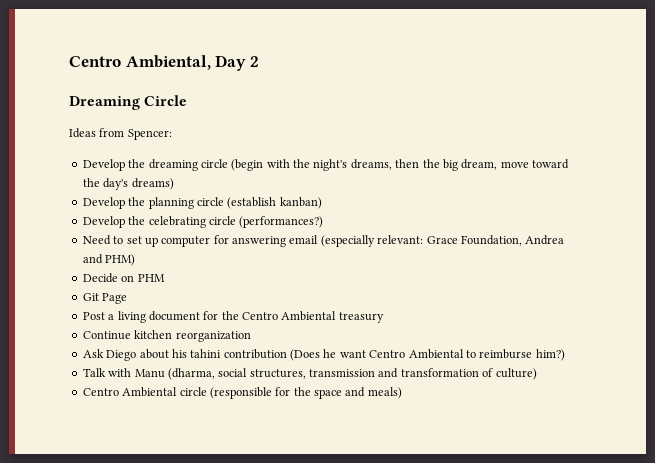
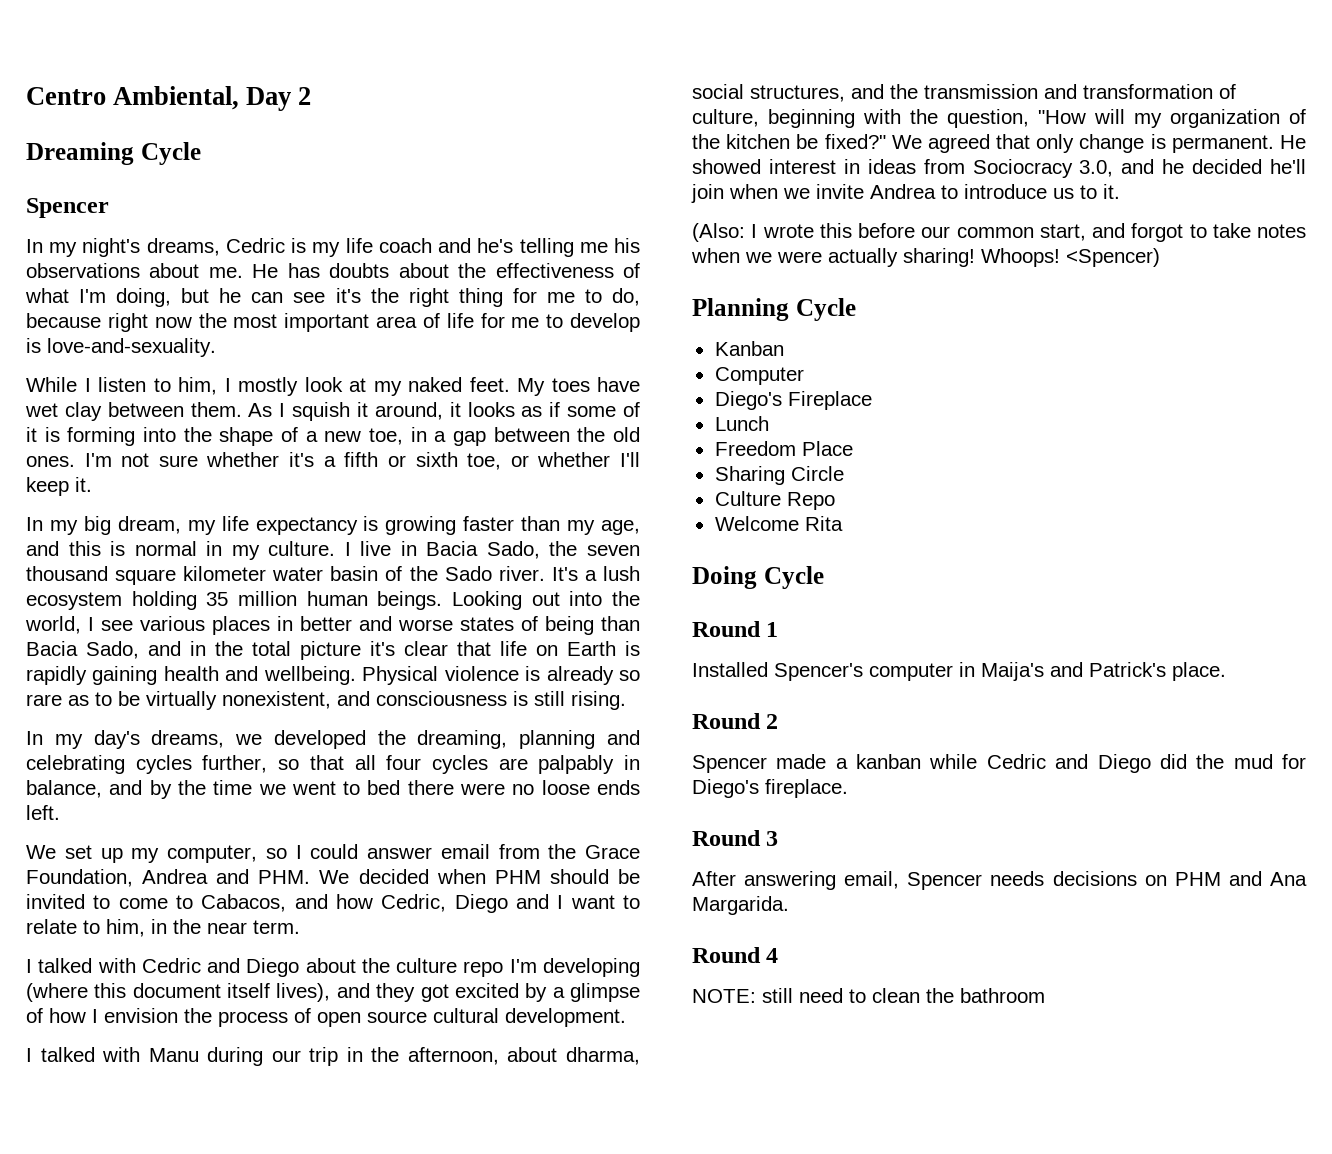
- Dreaming Circle
- Ideas from Spencer:
- Develop the dreaming circle (begin with the night's dreams, then the big dream, move toward the day's dreams)
- Develop the planning circle (establish kanban)
- Develop the celebrating circle (performances?)
- Need to set up computer for answering email (especially relevant: Grace Foundation, Andrea and PHM)
- Decide on PHM
- Git Page
- Post a living document for the Centro Ambiental treasury
- Continue kitchen reorganization
- Ask Diego about his tahini contribution (Does he want Centro Ambiental to reimburse him?)
- Talk with Manu (dharma, social structures, transmission and transformation of culture)
- Centro Ambiental circle (responsible for the space and meals)
+ Dreaming Cycle
+ Spencer
+ In my night's dreams, Cedric is my life coach and he's telling me his observations about me. He has doubts about the effectiveness of what I'm doing, but he can see it's the right thing for me to do, because right now the most important area of life for me to develop is love-and-sexuality.
+ While I listen to him, I mostly look at my naked feet. My toes have wet clay between them. As I squish it around, it looks as if some of it is forming into the shape of a new toe, in a gap between the old ones. I'm not sure whether it's a fifth or sixth toe, or whether I'll keep it.
+ In my big dream, my life expectancy is growing faster than my age, and this is normal in my culture. I live in Bacia Sado, the seven thousand square kilometer water basin of the Sado river. It's a lush ecosystem holding 35 million human beings. Looking out into the world, I see various places in better and worse states of being than Bacia Sado, and in the total picture it's clear that life on Earth is rapidly gaining health and wellbeing. Physical violence is already so rare as to be virtually nonexistent, and consciousness is still rising.
+ In my day's dreams, we developed the dreaming, planning and celebrating cycles further, so that all four cycles are palpably in balance, and by the time we went to bed there were no loose ends left.
+ We set up my computer, so I could answer email from the Grace Foundation, Andrea and PHM. We decided when PHM should be invited to come to Cabacos, and how Cedric, Diego and I want to relate to him, in the near term.
+ I talked with Cedric and Diego about the culture repo I'm developing (where this document itself lives), and they got excited by a glimpse of how I envision the process of open source cultural development.
+ I talked with Manu during our trip in the afternoon, about dharma, social structures, and the transmission and transformation of culture, beginning with the question, "How will my organization of the kitchen be fixed?" We agreed that only change is permanent. He showed interest in ideas from Sociocracy 3.0, and he decided he'll join when we invite Andrea to introduce us to it.
+ (Also: I wrote this before our common start, and forgot to take notes when we were actually sharing! Whoops! <Spencer)
+ Planning Cycle
+ Kanban
+ Computer
+ Diego's Fireplace
+ Lunch
+ Freedom Place
+ Sharing Circle
+ Culture Repo
+ Welcome Rita
+ Doing Cycle
+ Round 1
+ Installed Spencer's computer in Maija's and Patrick's place.
+ Round 2
+ Spencer made a kanban while Cedric and Diego did the mud for Diego's fireplace.
+ Round 3
+ After answering email, Spencer needs decisions on PHM and Ana Margarida.
+ Round 4
+ NOTE: still need to clean the bathroom

